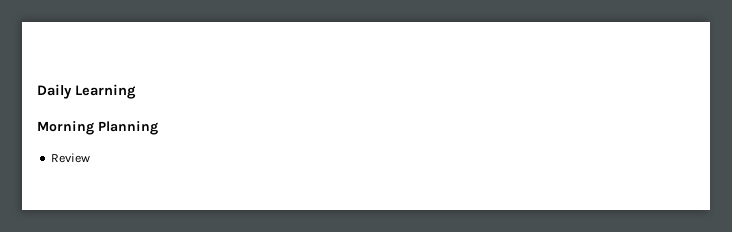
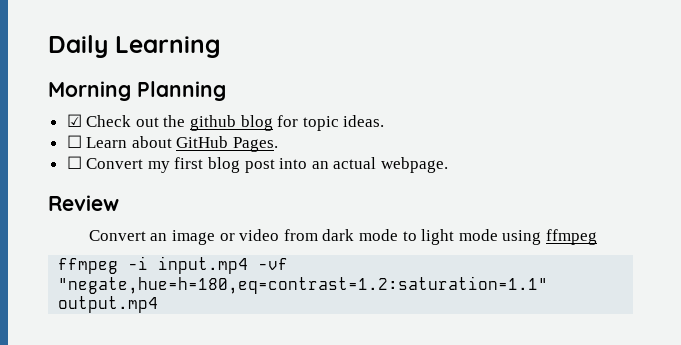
+ ☑ Check out the github blog for topic ideas.
+ ☐ Learn about GitHub Pages.
+ ☐ Convert my first blog post into an actual webpage.
  Review
+ Convert an image or video from dark mode to light mode using ffmpeg
+ ffmpeg -i input.mp4 -vf "negate,hue=h=180,eq=contrast=1.2:saturation=1.1" output.mp4

